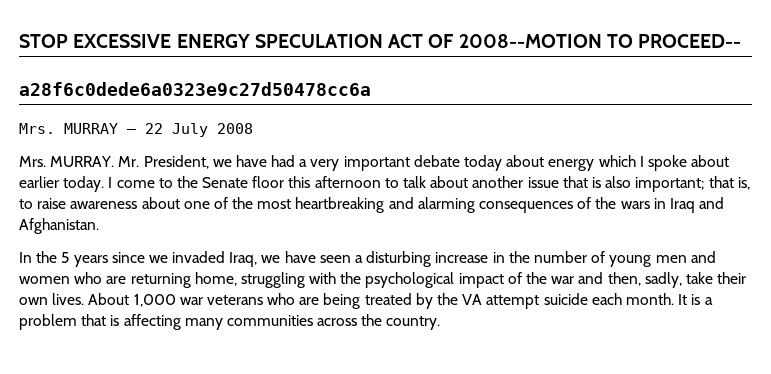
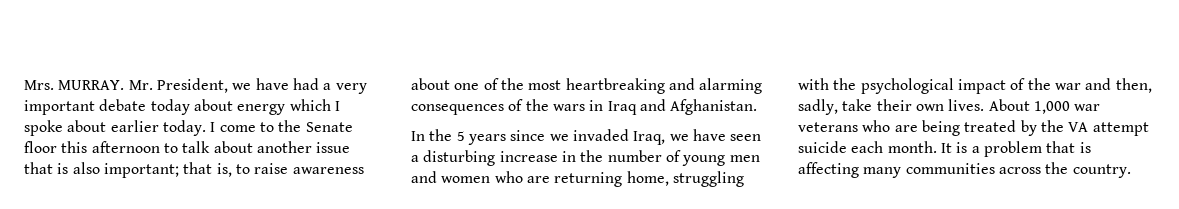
- STOP EXCESSIVE ENERGY SPECULATION ACT OF 2008--MOTION TO PROCEED--
- a28f6c0dede6a0323e9c27d50478cc6a
- Mrs. MURRAY — 22 July 2008

